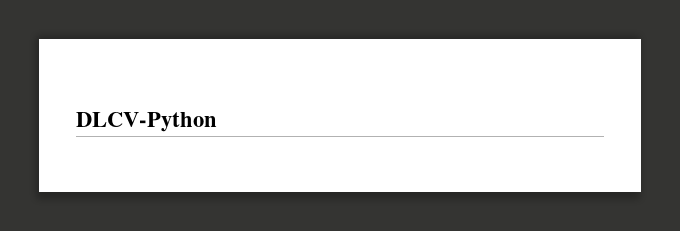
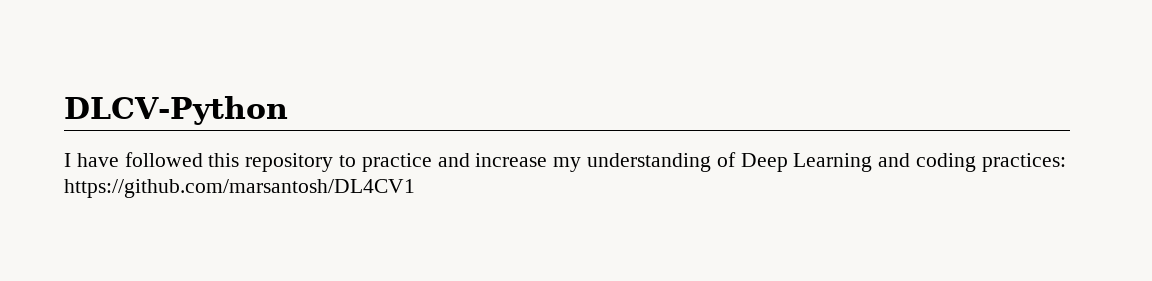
+ I have followed this repository to practice and increase my understanding of Deep Learning and coding practices: https://github.com/marsantosh/DL4CV1

